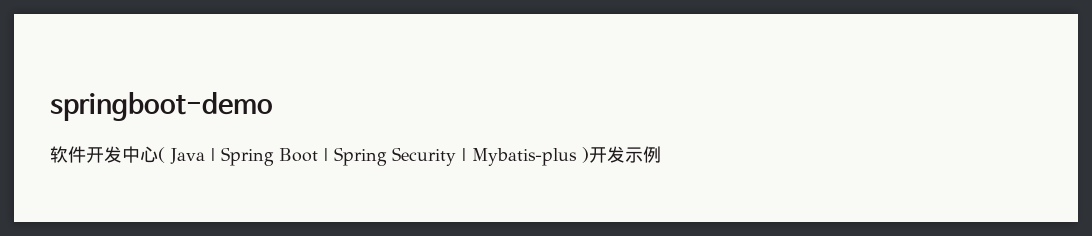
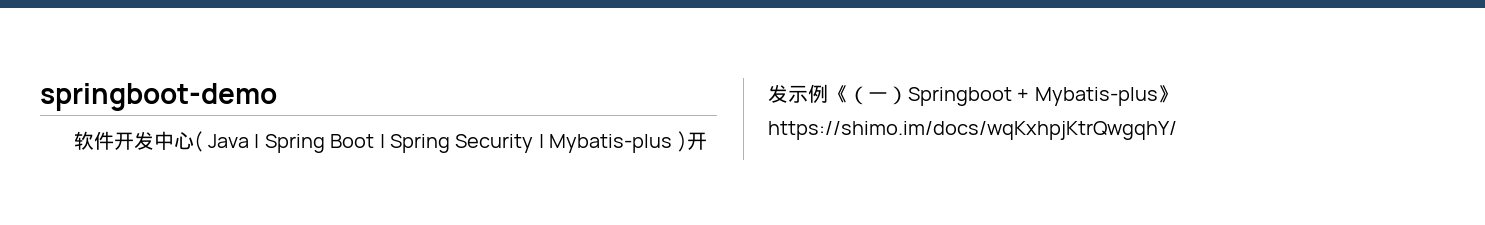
- 软件开发中心( Java | Spring Boot | Spring Security | Mybatis-plus )开发示例
+ 软件开发中心( Java | Spring Boot | Spring Security | Mybatis-plus )开发示例《（一）Springboot + Mybatis-plus》https://shimo.im/docs/wqKxhpjKtrQwgqhY/

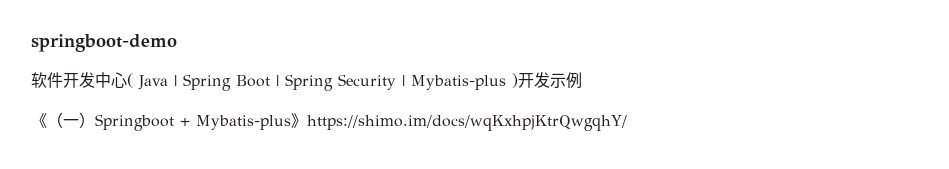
- 软件开发中心( Java | Spring Boot | Spring Security | Mybatis-plus )开发示例《（一）Springboot + Mybatis-plus》https://shimo.im/docs/wqKxhpjKtrQwgqhY/
+ 软件开发中心( Java | Spring Boot | Spring Security | Mybatis-plus )开发示例
+ 《（一）Springboot + Mybatis-plus》https://shimo.im/docs/wqKxhpjKtrQwgqhY/

